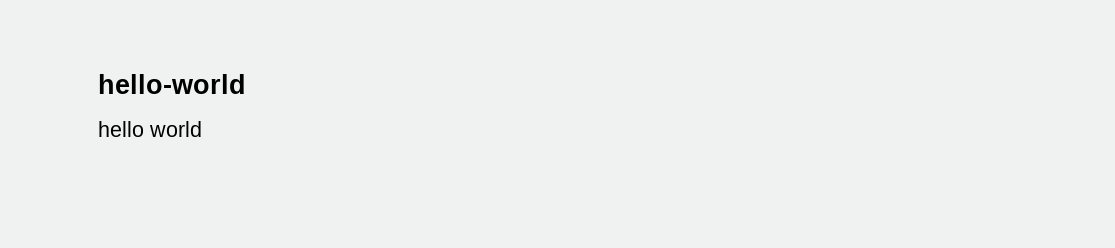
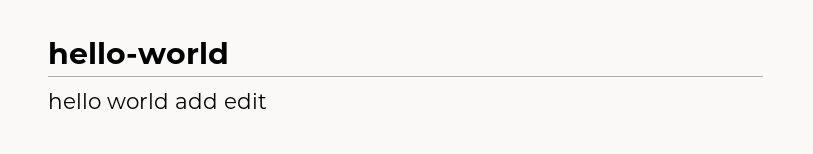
- hello world
+ hello world add edit

